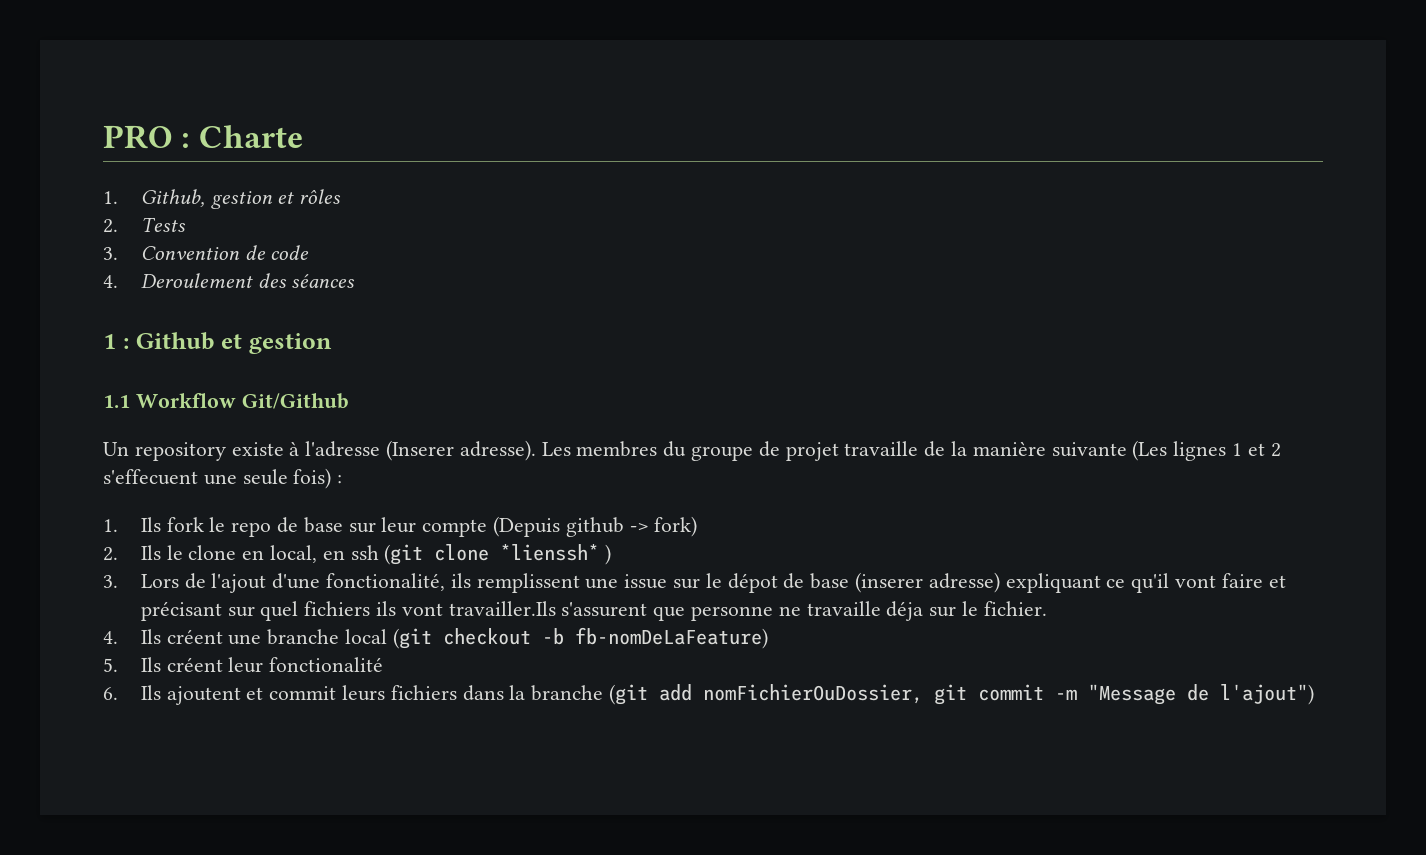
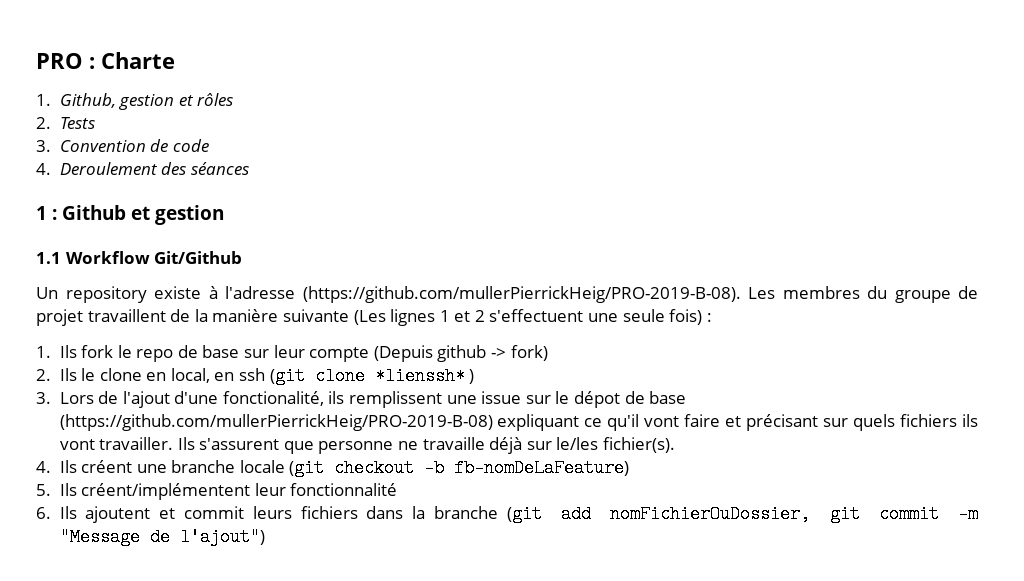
- Un repository existe à l'adresse (Inserer adresse). Les membres du groupe de projet travaille de la manière suivante (Les lignes 1 et 2 s'effecuent une seule fois) :
+ Un repository existe à l'adresse (https://github.com/mullerPierrickHeig/PRO-2019-B-08). Les membres du groupe de projet travaillent de la manière suivante (Les lignes 1 et 2 s'effectuent une seule fois) :
- 3. Lors de l'ajout d'une fonctionalité, ils remplissent une issue sur le dépot de base (inserer adresse) expliquant ce qu'il vont faire et précisant sur quel fichiers ils vont travailler.Ils s'assurent que personne ne travaille déja sur le fichier.
+ 3. Lors de l'ajout d'une fonctionalité, ils remplissent une issue sur le dépot de base (https://github.com/mullerPierrickHeig/PRO-2019-B-08) expliquant ce qu'il vont faire et précisant sur quels fichiers ils vont travailler. Ils s'assurent que personne ne travaille déjà sur le/les fichier(s).
- 4. Ils créent une branche local (git checkout -b fb-nomDeLaFeature)
+ 4. Ils créent une branche locale (git checkout -b fb-nomDeLaFeature)
- 5. Ils créent leur fonctionalité
+ 5. Ils créent/implémentent leur fonctionnalité

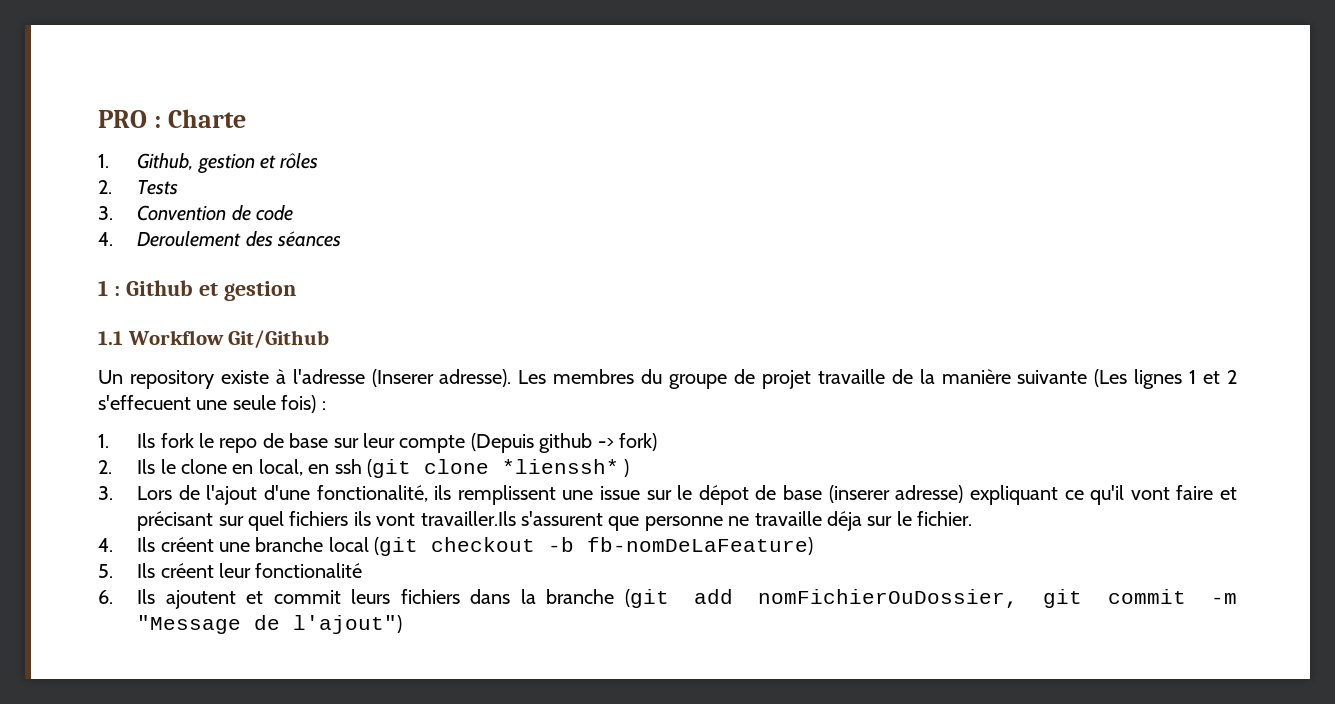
- Un repository existe à l'adresse (https://github.com/mullerPierrickHeig/PRO-2019-B-08). Les membres du groupe de projet travaillent de la manière suivante (Les lignes 1 et 2 s'effectuent une seule fois) :
+ Un repository existe à l'adresse (Inserer adresse). Les membres du groupe de projet travaille de la manière suivante (Les lignes 1 et 2 s'effecuent une seule fois) :
- 3. Lors de l'ajout d'une fonctionalité, ils remplissent une issue sur le dépot de base (https://github.com/mullerPierrickHeig/PRO-2019-B-08) expliquant ce qu'il vont faire et précisant sur quels fichiers ils vont travailler. Ils s'assurent que personne ne travaille déjà sur le/les fichier(s).
+ 3. Lors de l'ajout d'une fonctionalité, ils remplissent une issue sur le dépot de base (inserer adresse) expliquant ce qu'il vont faire et précisant sur quel fichiers ils vont travailler.Ils s'assurent que personne ne travaille déja sur le fichier.
- 4. Ils créent une branche locale (git checkout -b fb-nomDeLaFeature)
+ 4. Ils créent une branche local (git checkout -b fb-nomDeLaFeature)
- 5. Ils créent/implémentent leur fonctionnalité
+ 5. Ils créent leur fonctionalité

